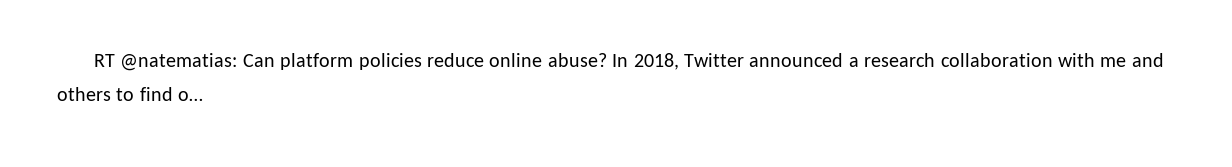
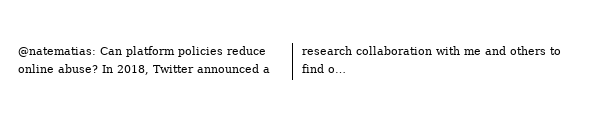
- RT @natematias: Can platform policies reduce online abuse?
+ @natematias: Can platform policies reduce online abuse?

